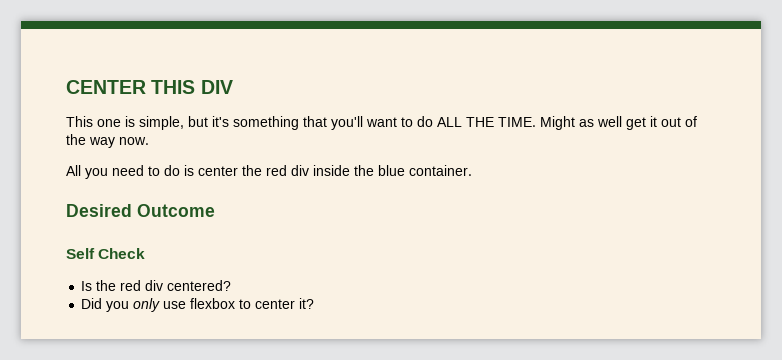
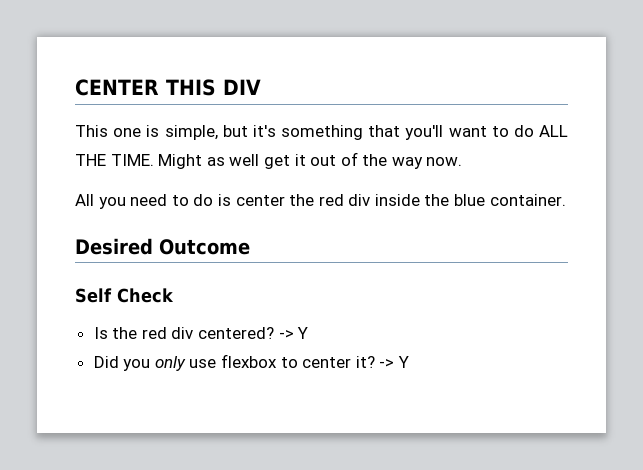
- Is the red div centered?
+ Is the red div centered? -> Y
- Did you only use flexbox to center it?
+ Did you only use flexbox to center it? -> Y

